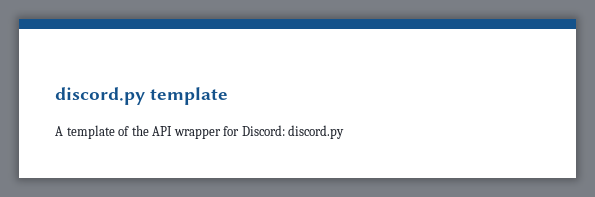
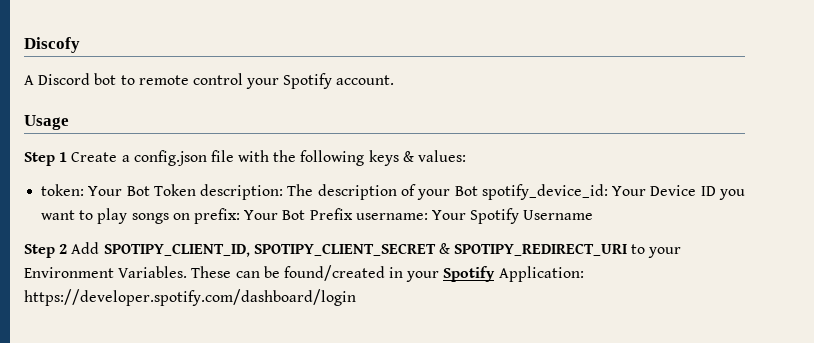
- discord.py template
+ Discofy
- A template of the API wrapper for Discord: discord.py
+ A Discord bot to remote control your Spotify account.
+ Usage
+ Step 1 Create a config.json file with the following keys & values:
+ token: Your Bot Token description: The description of your Bot spotify_device_id: Your Device ID you want to play songs on prefix: Your Bot Prefix username: Your Spotify Username
+ Step 2 Add SPOTIPY_CLIENT_ID, SPOTIPY_CLIENT_SECRET & SPOTIPY_REDIRECT_URI to your Environment Variables. These can be found/created in your Spotify Application: https://developer.spotify.com/dashboard/login

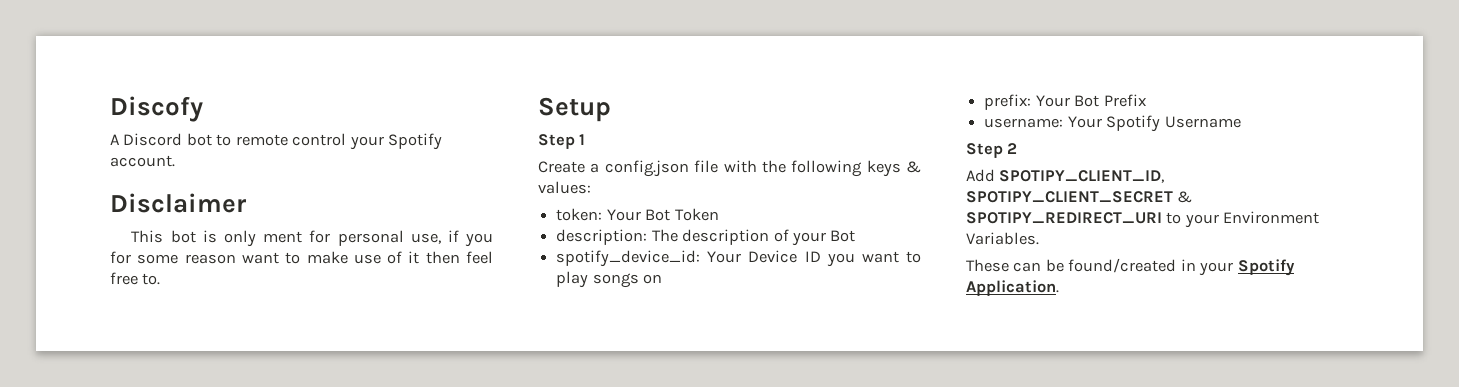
- Usage
+ Disclaimer
+ This bot is only ment for personal use, if you for some reason want to make use of it then feel free to.
+ Setup
- Step 1 Create a config.json file with the following keys & values:
+ Step 1
+ Create a config.json file with the following keys & values:
- token: Your Bot Token description: The description of your Bot spotify_device_id: Your Device ID you want to play songs on prefix: Your Bot Prefix username: Your Spotify Username
+ token: Your Bot Token
+ description: The description of your Bot
+ spotify_device_id: Your Device ID you want to play songs on
+ prefix: Your Bot Prefix
+ username: Your Spotify Username
- Step 2 Add SPOTIPY_CLIENT_ID, SPOTIPY_CLIENT_SECRET & SPOTIPY_REDIRECT_URI to your Environment Variables. These can be found/created in your Spotify Application: https://developer.spotify.com/dashboard/login
+ Step 2
+ Add SPOTIPY_CLIENT_ID, SPOTIPY_CLIENT_SECRET & SPOTIPY_REDIRECT_URI to your Environment Variables.
+ These can be found/created in your Spotify Application.

